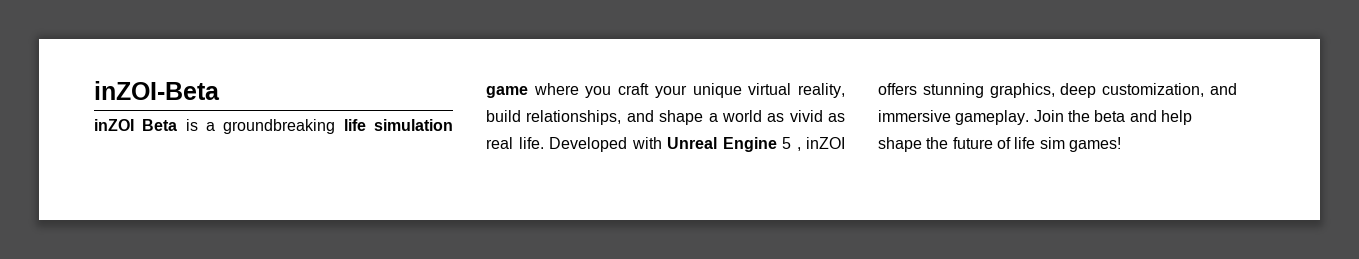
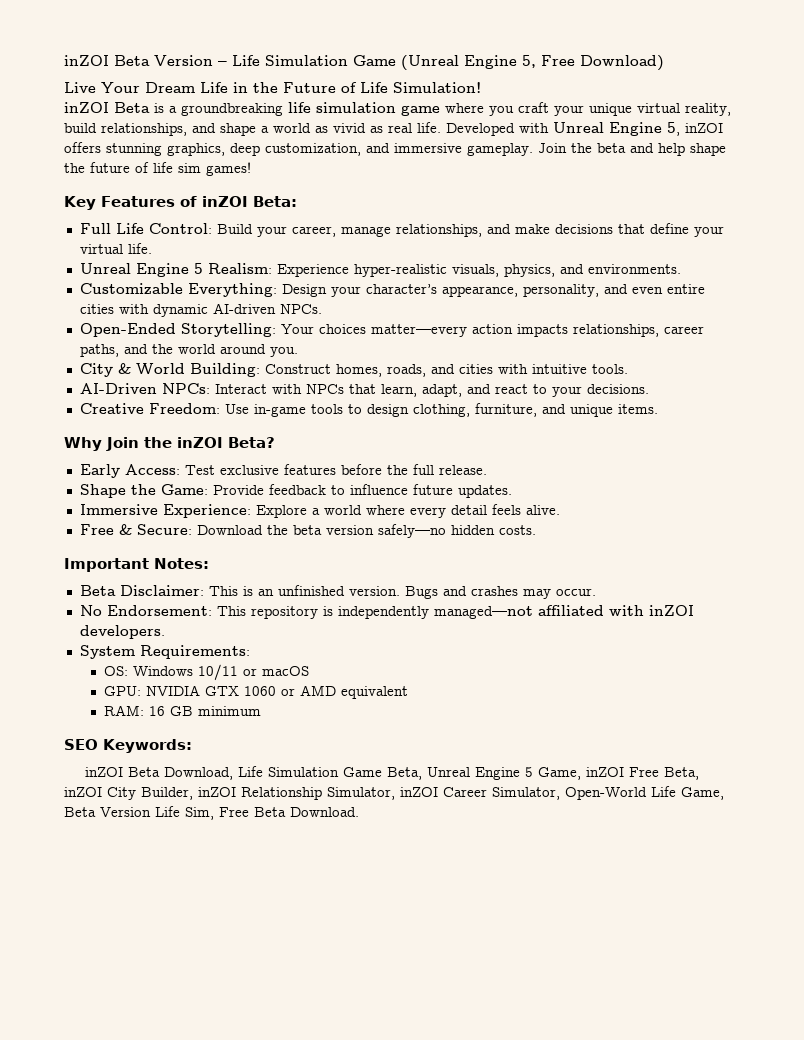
- inZOI-Beta
+ inZOI Beta Version – Life Simulation Game (Unreal Engine 5, Free Download)
+ Live Your Dream Life in the Future of Life Simulation!
- Developed with Unreal Engine 5 , inZOI offers stunning graphics, deep customization, and immersive gameplay.
+ Developed with Unreal Engine 5, inZOI offers stunning graphics, deep customization, and immersive gameplay.
+ Key Features of inZOI Beta:
+ Full Life Control: Build your career, manage relationships, and make decisions that define your virtual life.
+ Unreal Engine 5 Realism: Experience hyper-realistic visuals, physics, and environments.
+ Customizable Everything: Design your character’s appearance, personality, and even entire cities with dynamic AI-driven NPCs.
+ Open-Ended Storytelling: Your choices matter—every action impacts relationships, career paths, and the world around you.
+ City & World Building: Construct homes, roads, and cities with intuitive tools.
+ AI-Driven NPCs: Interact with NPCs that learn, adapt, and react to your decisions.
+ Creative Freedom: Use in-game tools to design clothing, furniture, and unique items.
+ Why Join the inZOI Beta?
+ Early Access: Test exclusive features before the full release.
+ Shape the Game: Provide feedback to influence future updates.
+ Immersive Experience: Explore a world where every detail feels alive.
+ Free & Secure: Download the beta version safely—no hidden costs.
+ Important Notes:
+ Beta Disclaimer: This is an unfinished version. Bugs and crashes may occur.
+ No Endorsement: This repository is independently managed—not affiliated with inZOI developers.
+ System Requirements:
+ OS: Windows 10/11 or macOS
+ GPU: NVIDIA GTX 1060 or AMD equivalent
+ RAM: 16 GB minimum
+ SEO Keywords:
+ inZOI Beta Download, Life Simulation Game Beta, Unreal Engine 5 Game, inZOI Free Beta, inZOI City Builder, inZOI Relationship Simulator, inZOI Career Simulator, Open-World Life Game, Beta Version Life Sim, Free Beta Download.

